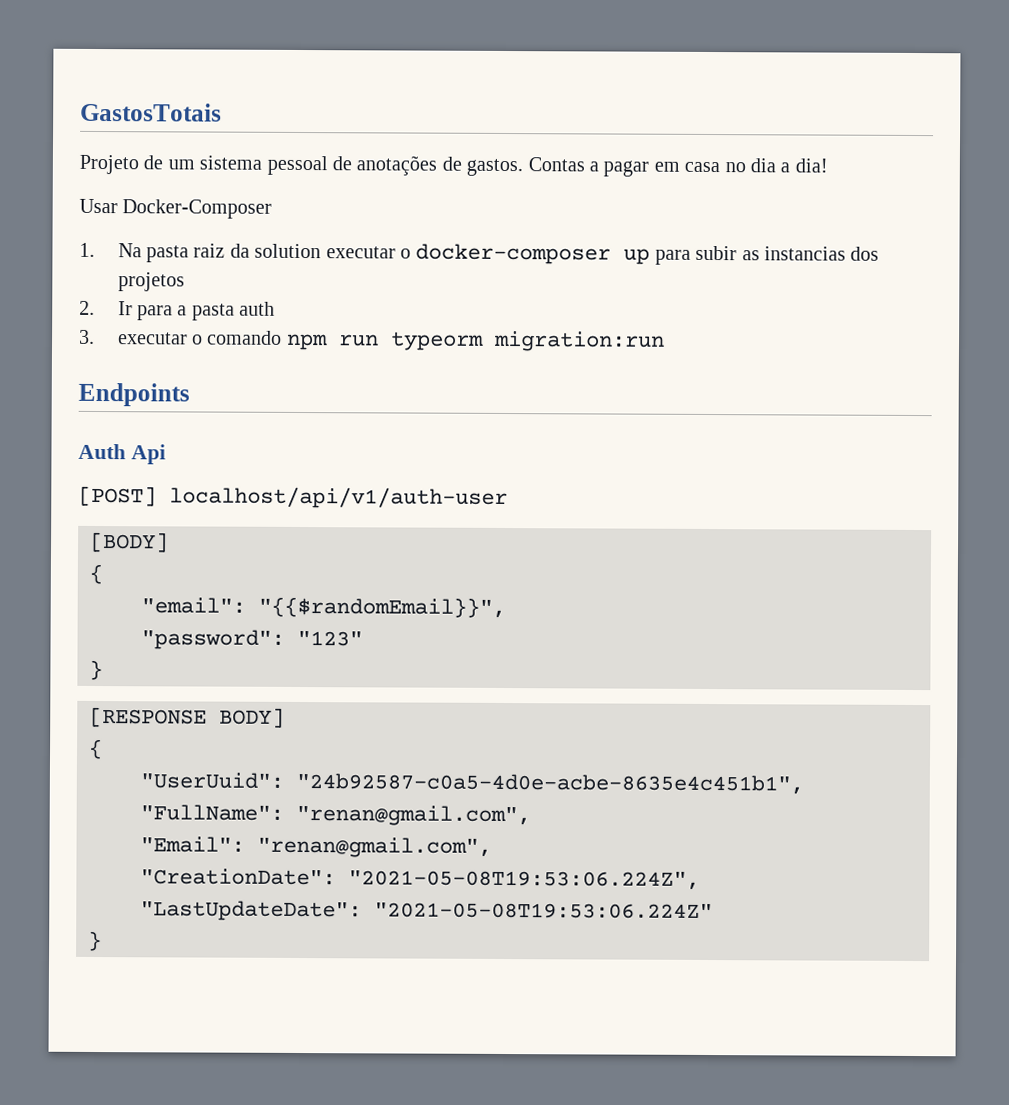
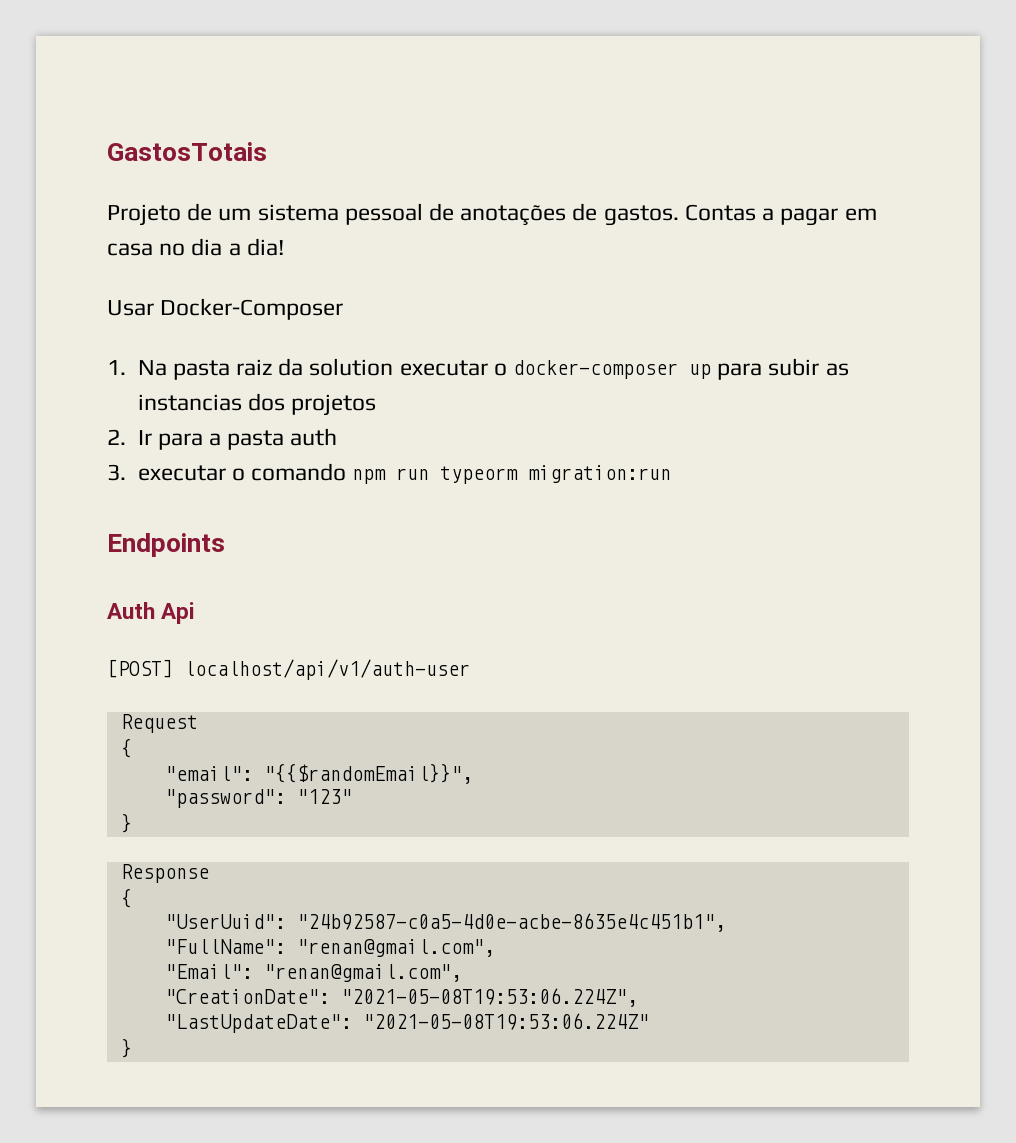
- [BODY]
+ Request
- [RESPONSE BODY]
+ Response

